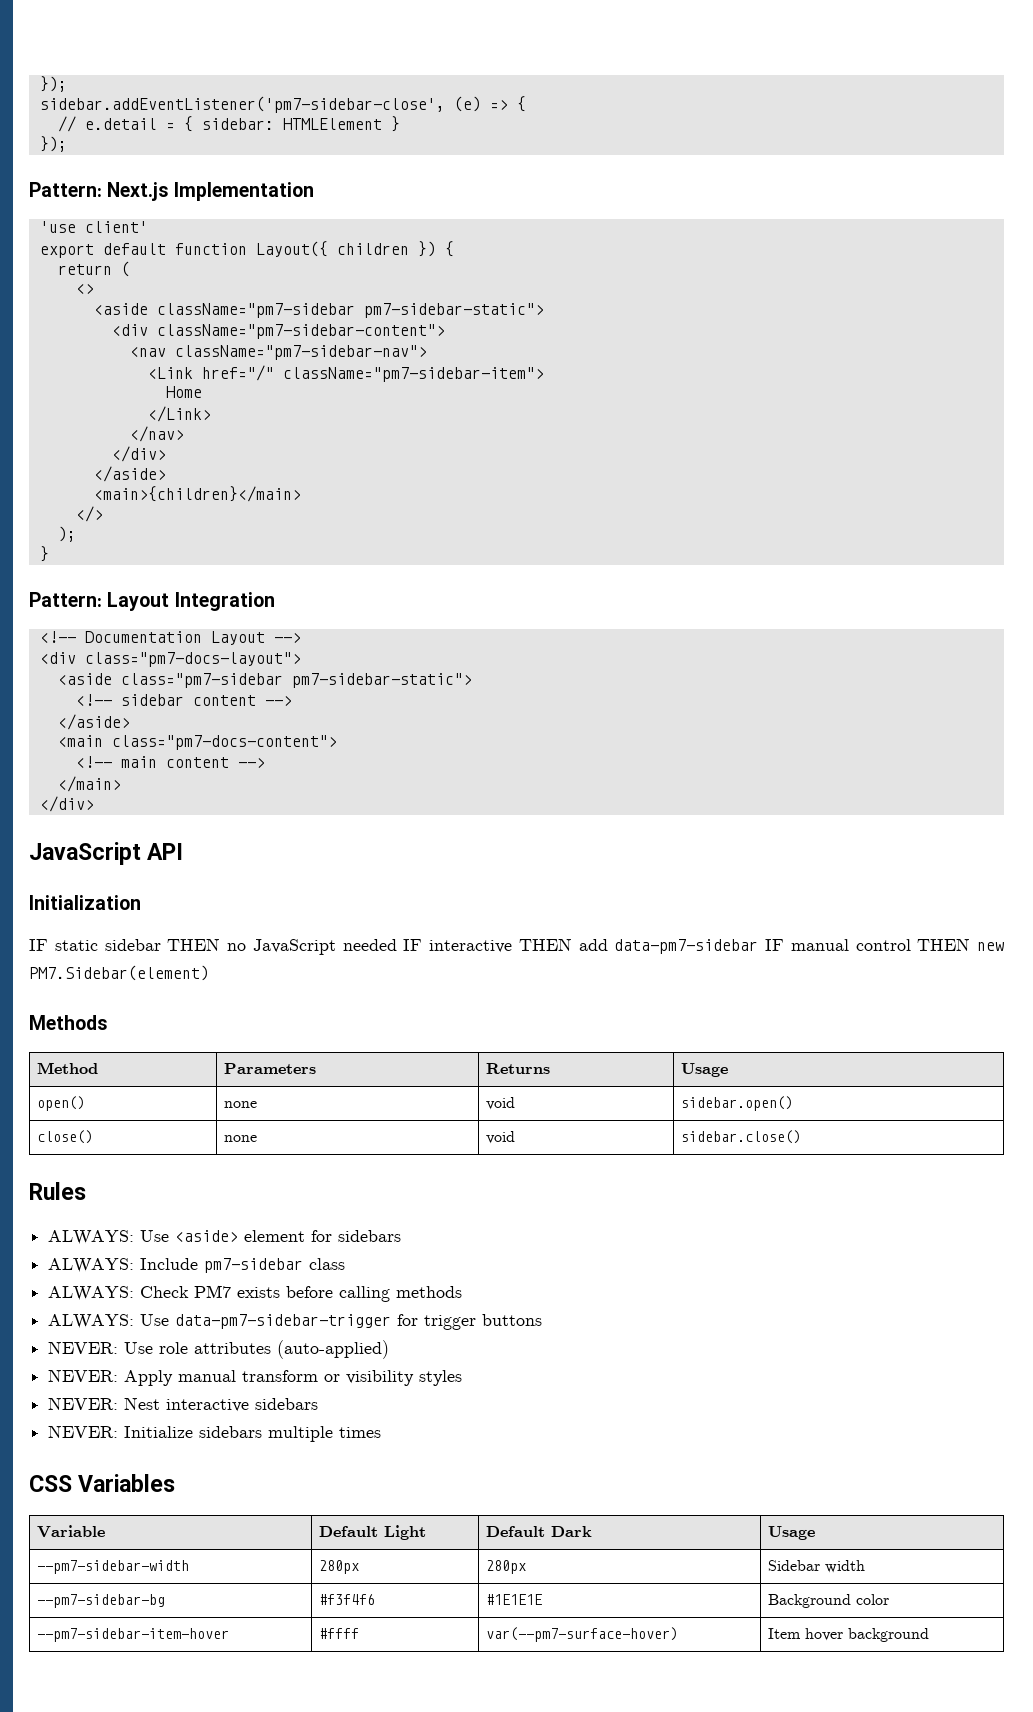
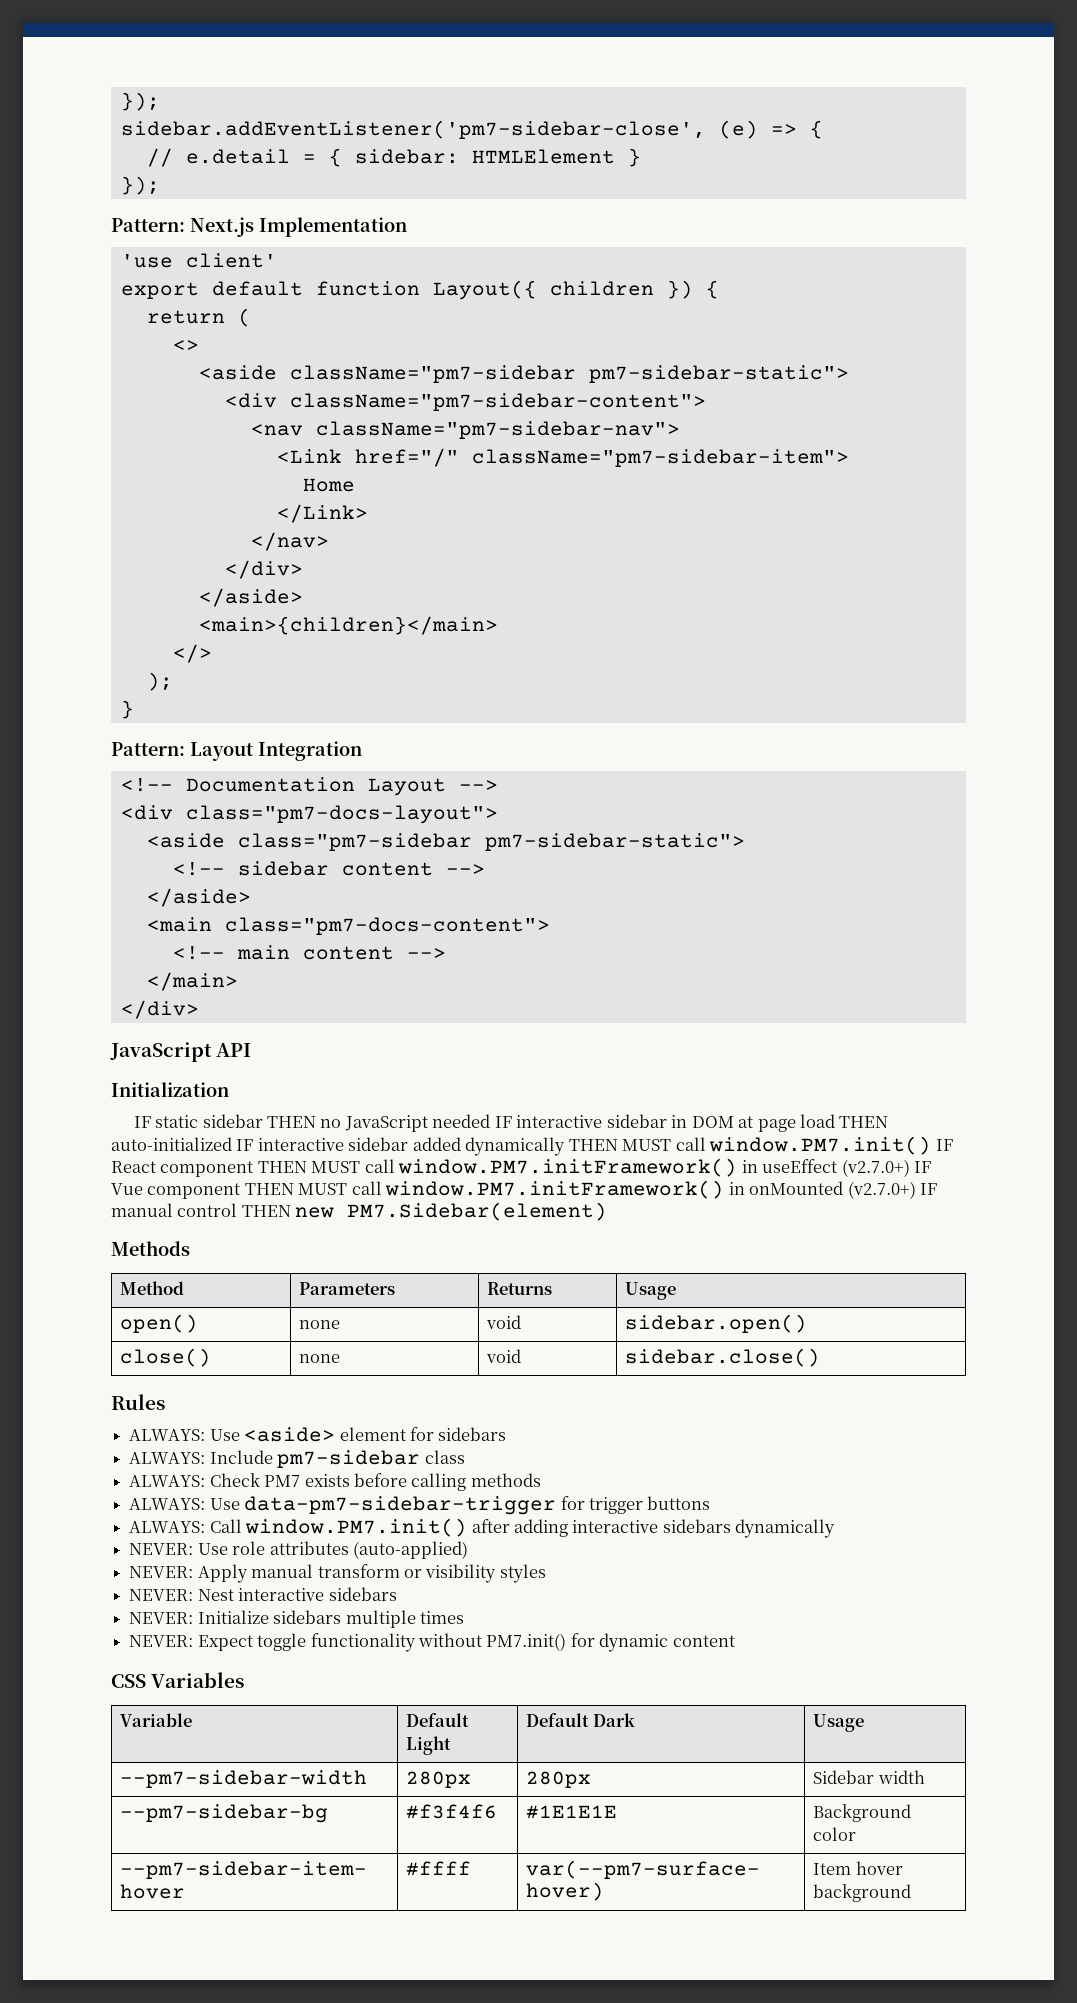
- IF static sidebar THEN no JavaScript needed IF interactive THEN add data-pm7-sidebar IF manual control THEN new PM7.Sidebar(element)
+ IF static sidebar THEN no JavaScript needed IF interactive sidebar in DOM at page load THEN auto-initialized IF interactive sidebar added dynamically THEN MUST call window.PM7.init() IF React component THEN MUST call window.PM7.initFramework() in useEffect (v2.7.0+) IF Vue component THEN MUST call window.PM7.initFramework() in onMounted (v2.7.0+) IF manual control THEN new PM7.Sidebar(element)
+ ALWAYS: Call window.PM7.init() after adding interactive sidebars dynamically
+ NEVER: Expect toggle functionality without PM7.init() for dynamic content

